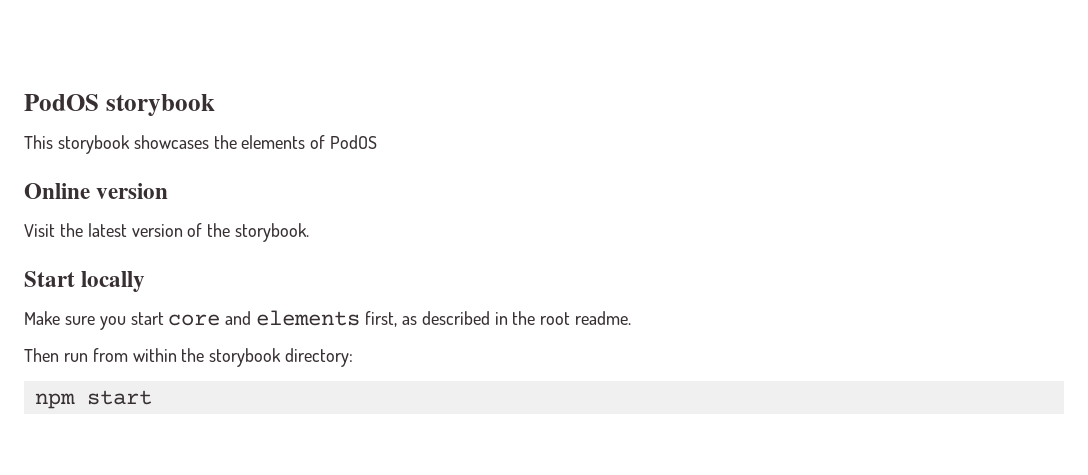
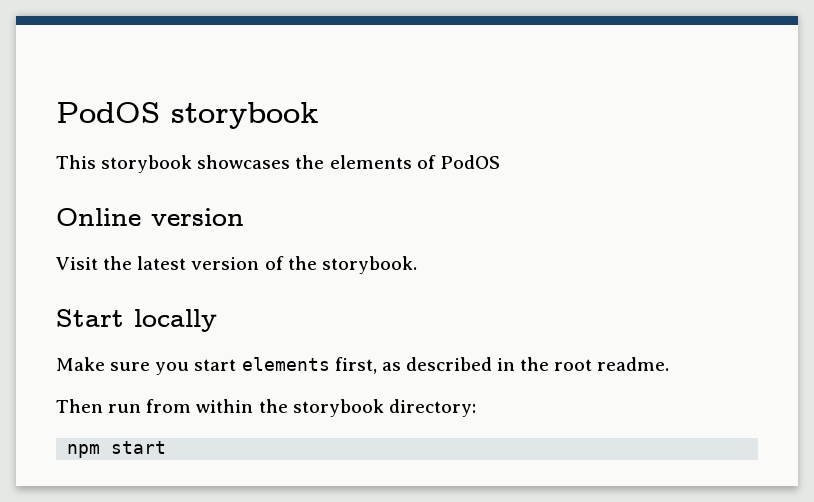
- Make sure you start core and elements first, as described in the root readme.
+ Make sure you start elements first, as described in the root readme.

